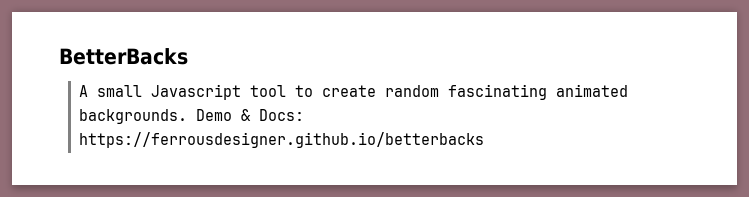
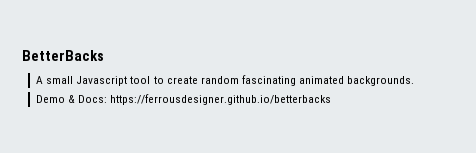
- A small Javascript tool to create random fascinating animated backgrounds. Demo & Docs: https://ferrousdesigner.github.io/betterbacks
+ A small Javascript tool to create random fascinating animated backgrounds.
+ Demo & Docs: https://ferrousdesigner.github.io/betterbacks

